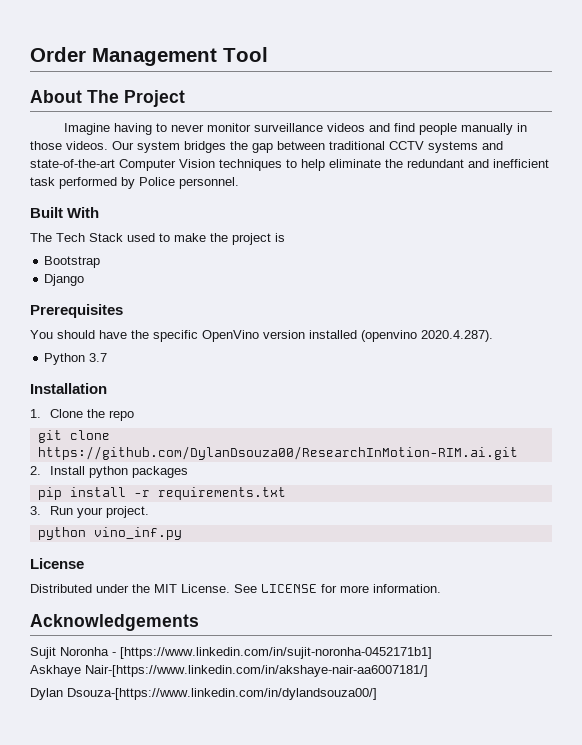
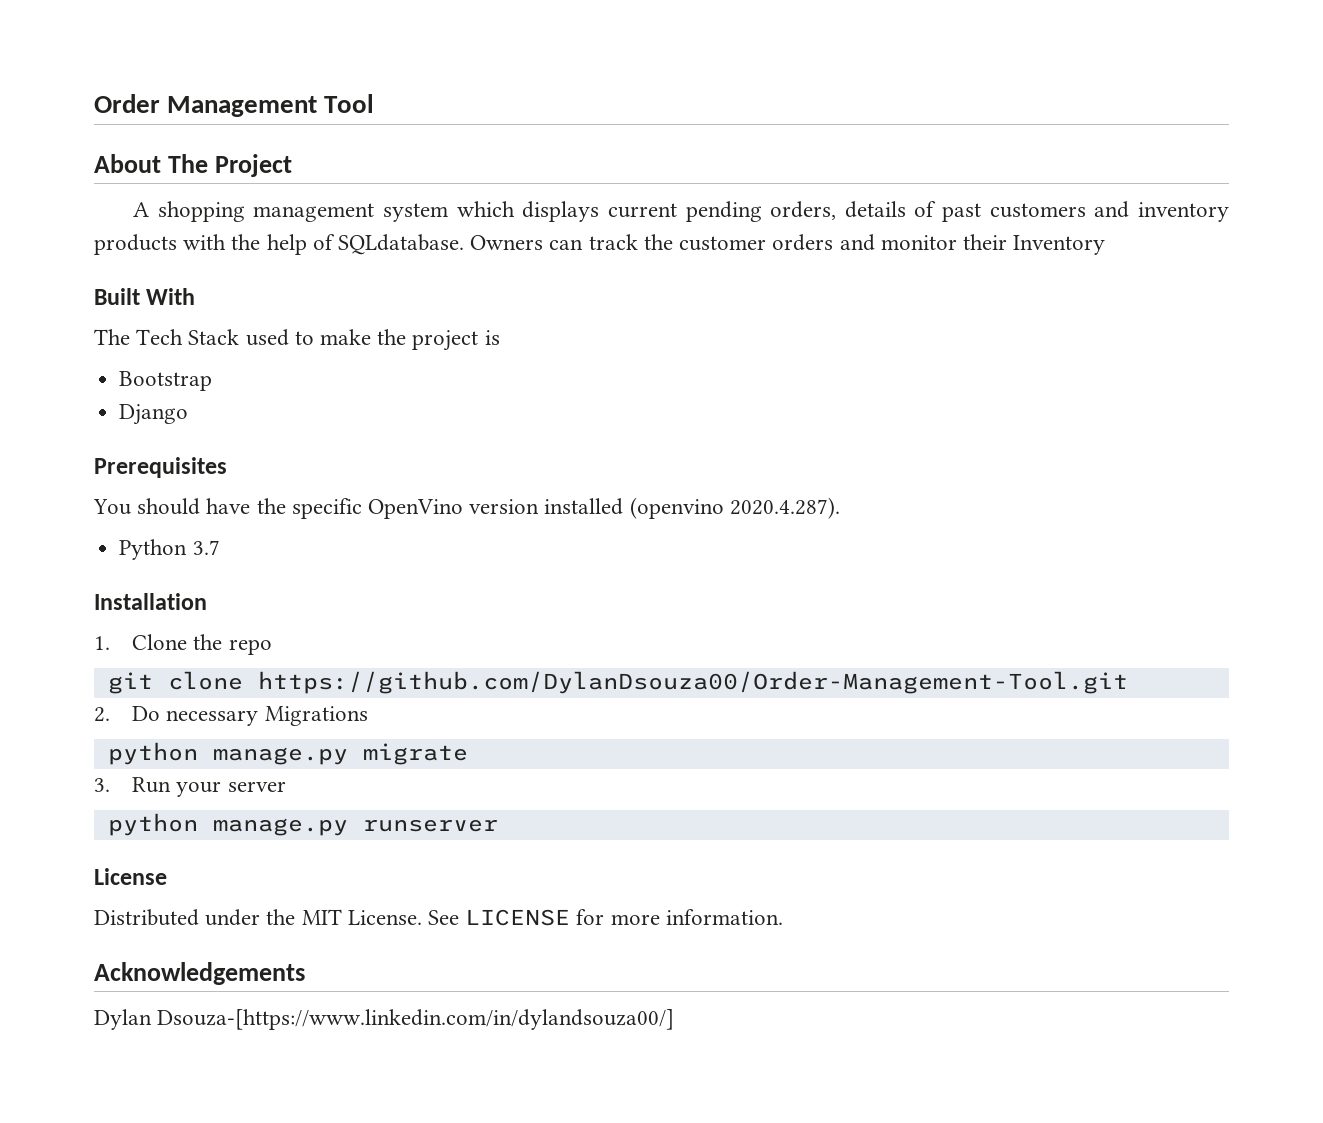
- Imagine having to never monitor surveillance videos and find people manually in those videos. Our system bridges the gap between traditional CCTV systems and state-of-the-art Computer Vision techniques to help eliminate the redundant and inefficient task performed by Police personnel.
+ A shopping management system which displays current pending orders, details of past customers and inventory products with the help of SQLdatabase. Owners can track the customer orders and monitor their Inventory
- git clone https://github.com/DylanDsouza00/ResearchInMotion-RIM.ai.git
+ git clone https://github.com/DylanDsouza00/Order-Management-Tool.git
- 2. Install python packages
- pip install -r requirements.txt
+ 2. Do necessary Migrations
+ python manage.py migrate
- 3. Run your project.
- python vino_inf.py
+ 3. Run your server
+ python manage.py runserver
- Sujit Noronha - [https://www.linkedin.com/in/sujit-noronha-0452171b1]
- Askhaye Nair-[https://www.linkedin.com/in/akshaye-nair-aa6007181/]

